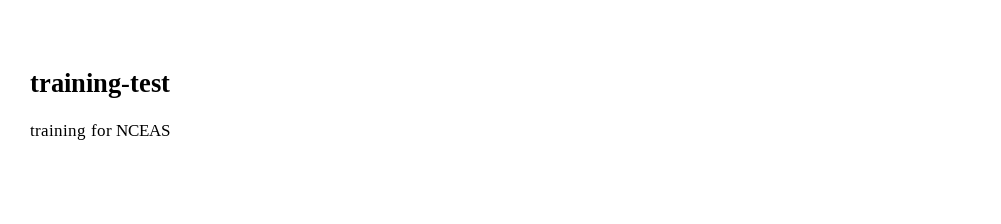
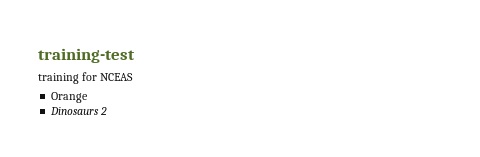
+ Orange
+ Dinosaurs 2

